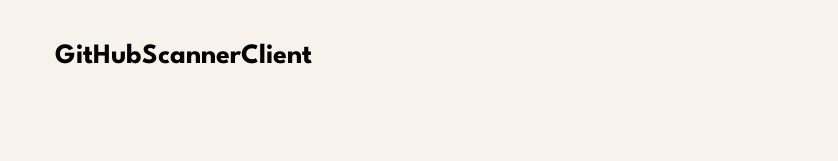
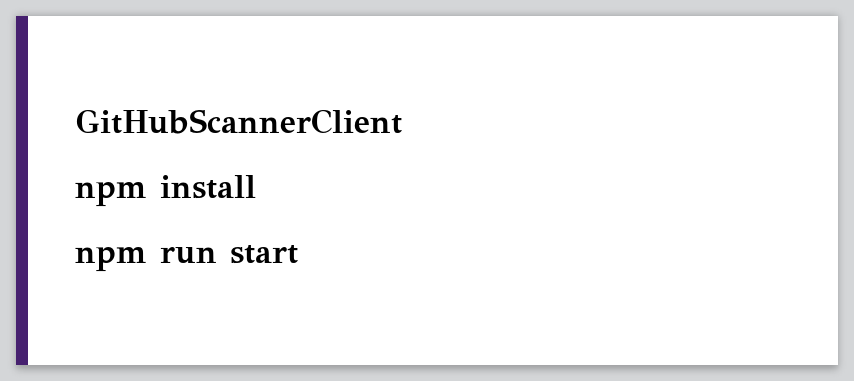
+ npm install
+ npm run start

